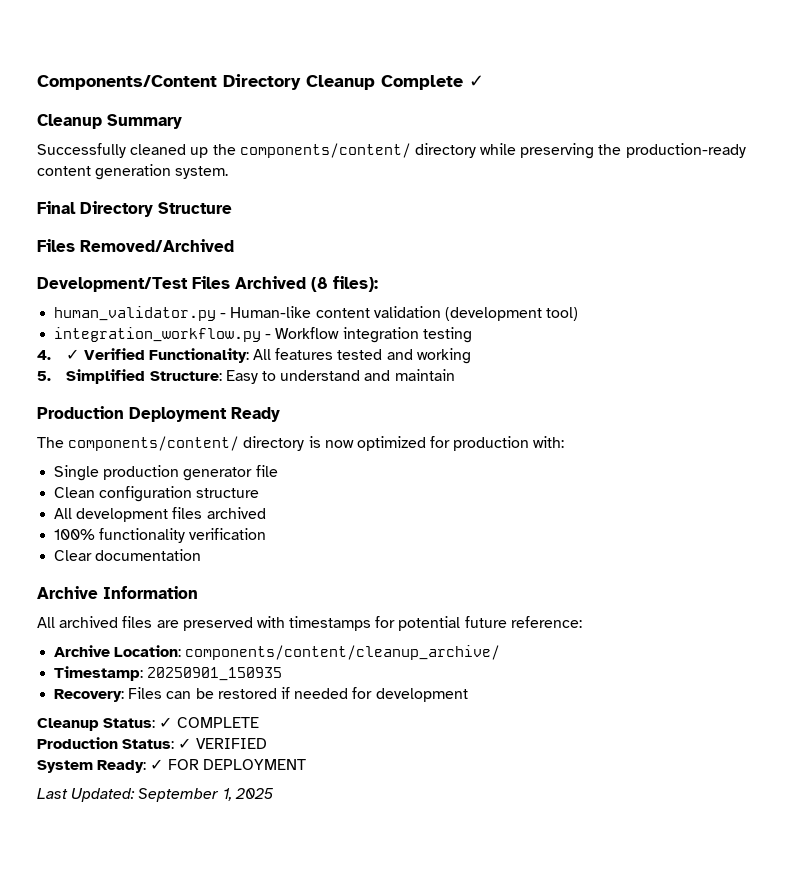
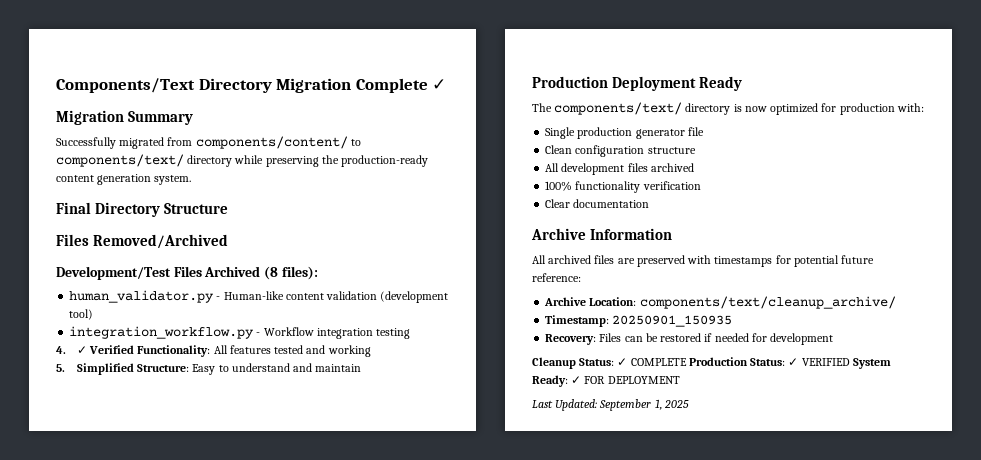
- Components/Content Directory Cleanup Complete ✓
+ Components/Text Directory Migration Complete ✓
- Cleanup Summary
+ Migration Summary
- Successfully cleaned up the components/content/ directory while preserving the production-ready content generation system.
+ Successfully migrated from components/content/ to components/text/ directory while preserving the production-ready content generation system.
- The components/content/ directory is now optimized for production with:
+ The components/text/ directory is now optimized for production with:
- Archive Location: components/content/cleanup_archive/
+ Archive Location: components/text/cleanup_archive/
- Cleanup Status: ✓ COMPLETE
- Production Status: ✓ VERIFIED
- System Ready: ✓ FOR DEPLOYMENT
+ Cleanup Status: ✓ COMPLETE Production Status: ✓ VERIFIED System Ready: ✓ FOR DEPLOYMENT

